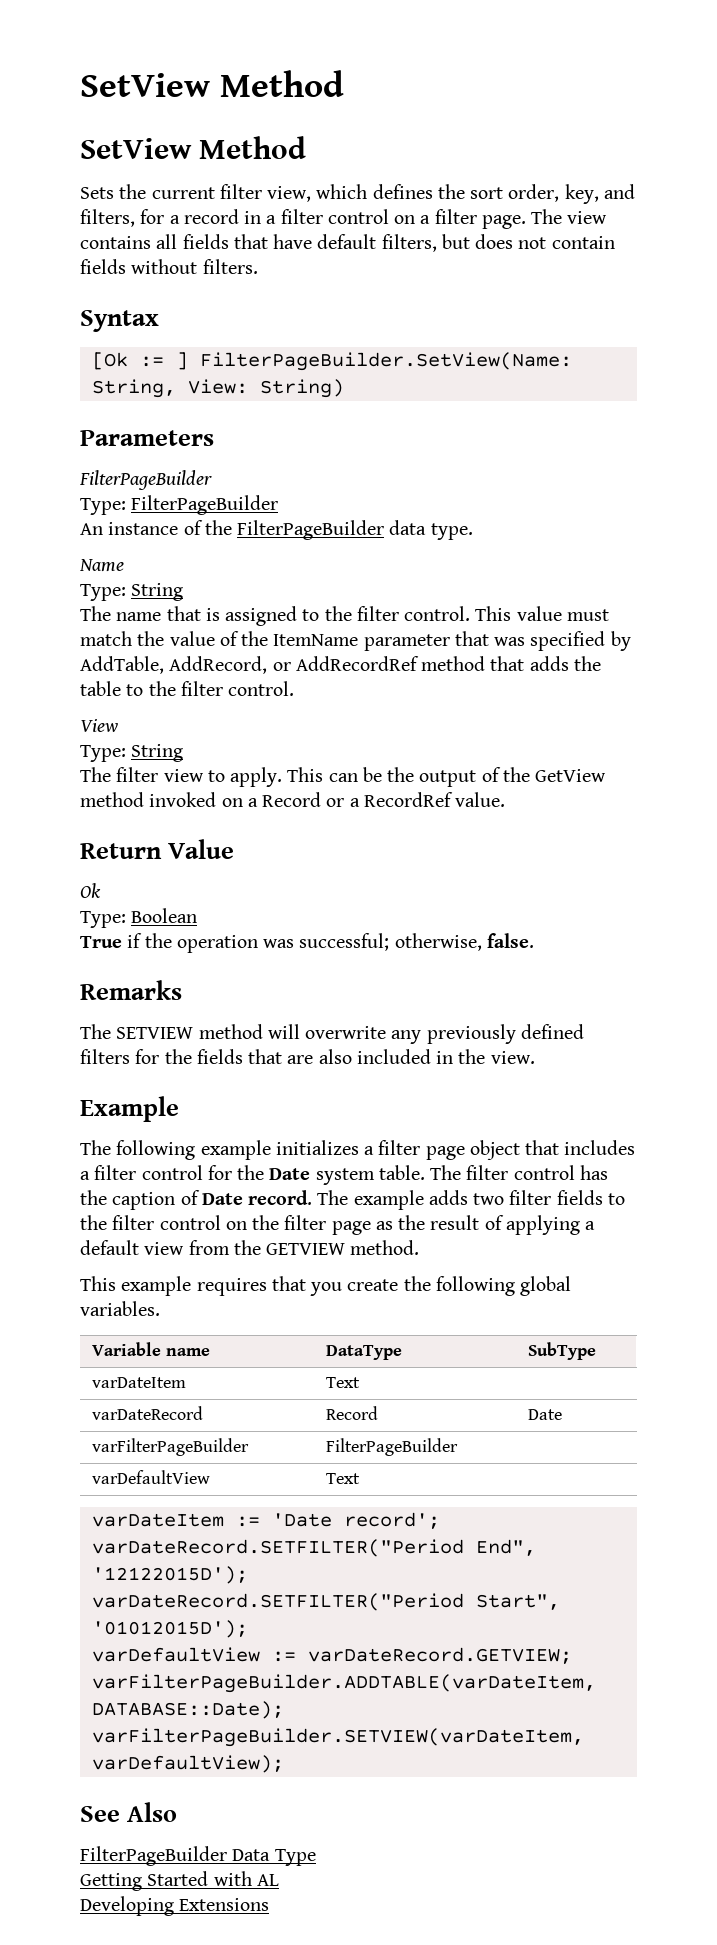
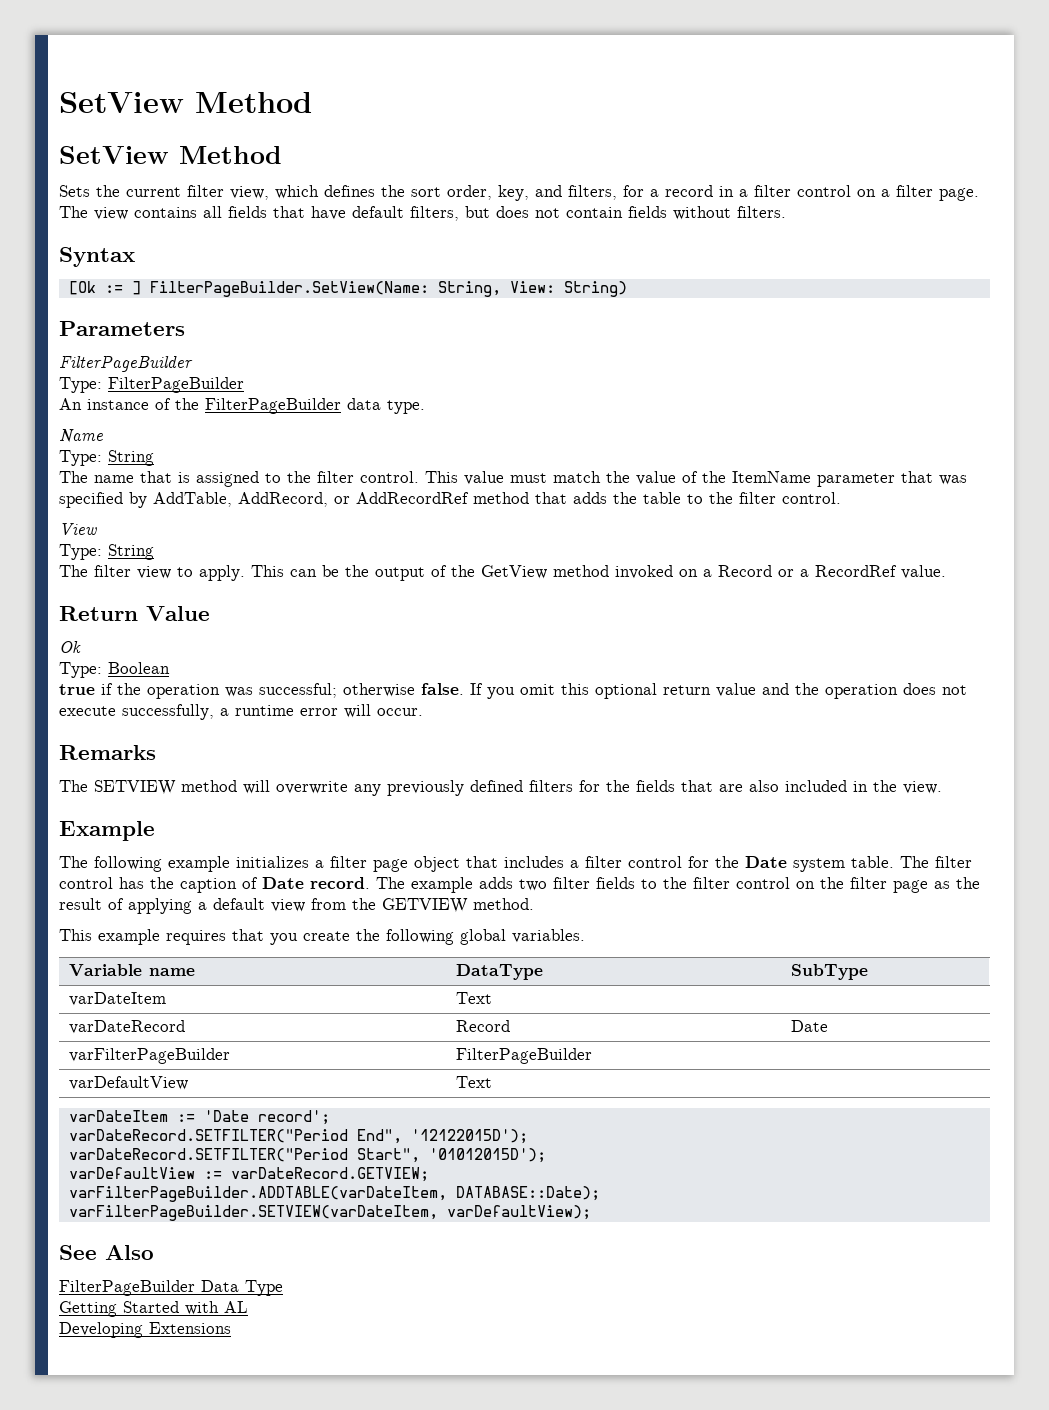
- True if the operation was successful; otherwise, false.
+ true if the operation was successful; otherwise false. If you omit this optional return value and the operation does not execute successfully, a runtime error will occur.

